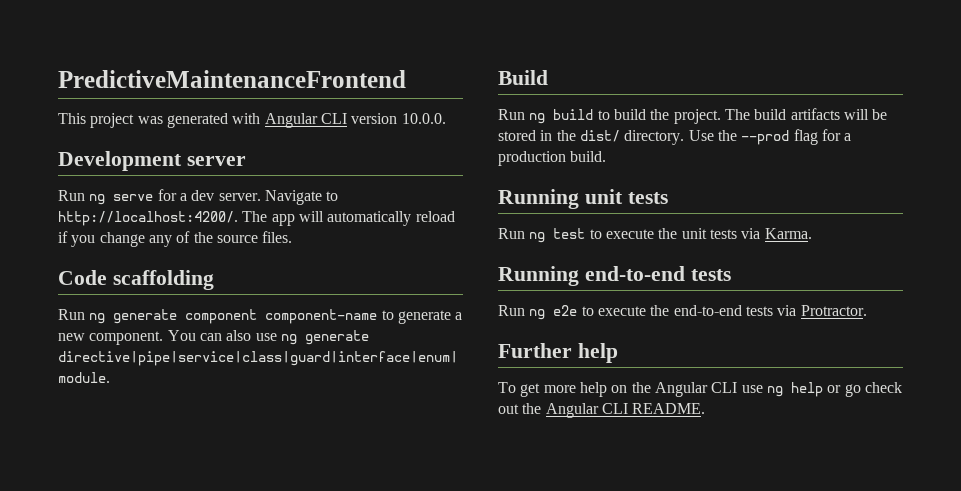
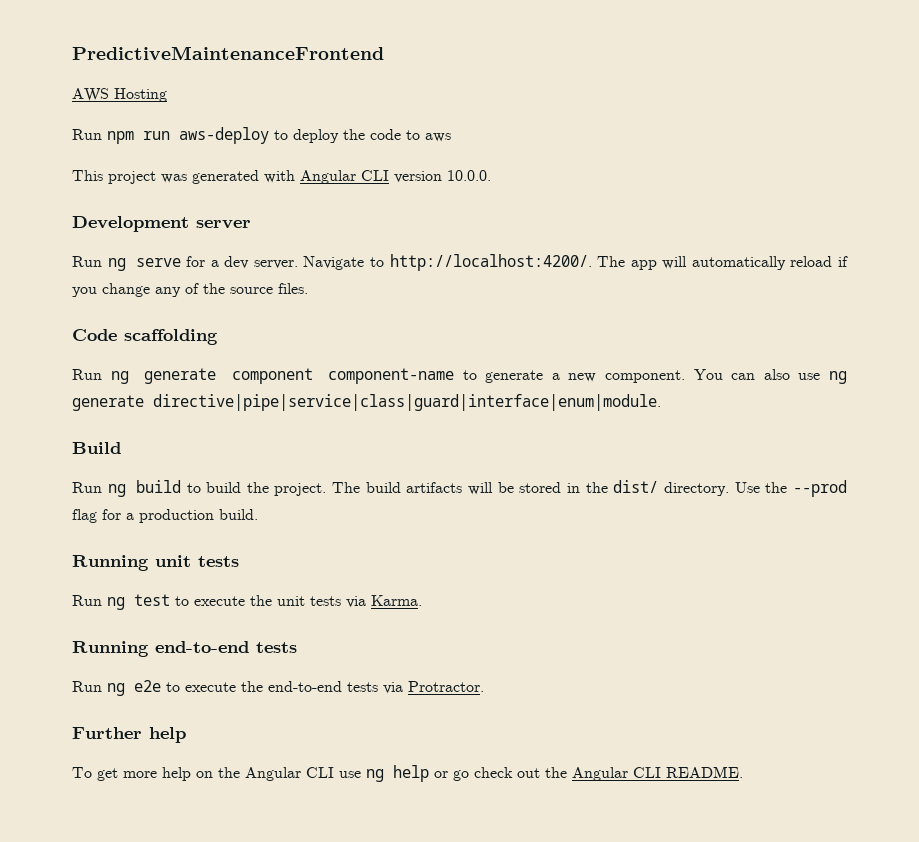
+ AWS Hosting
+ Run npm run aws-deploy to deploy the code to aws

